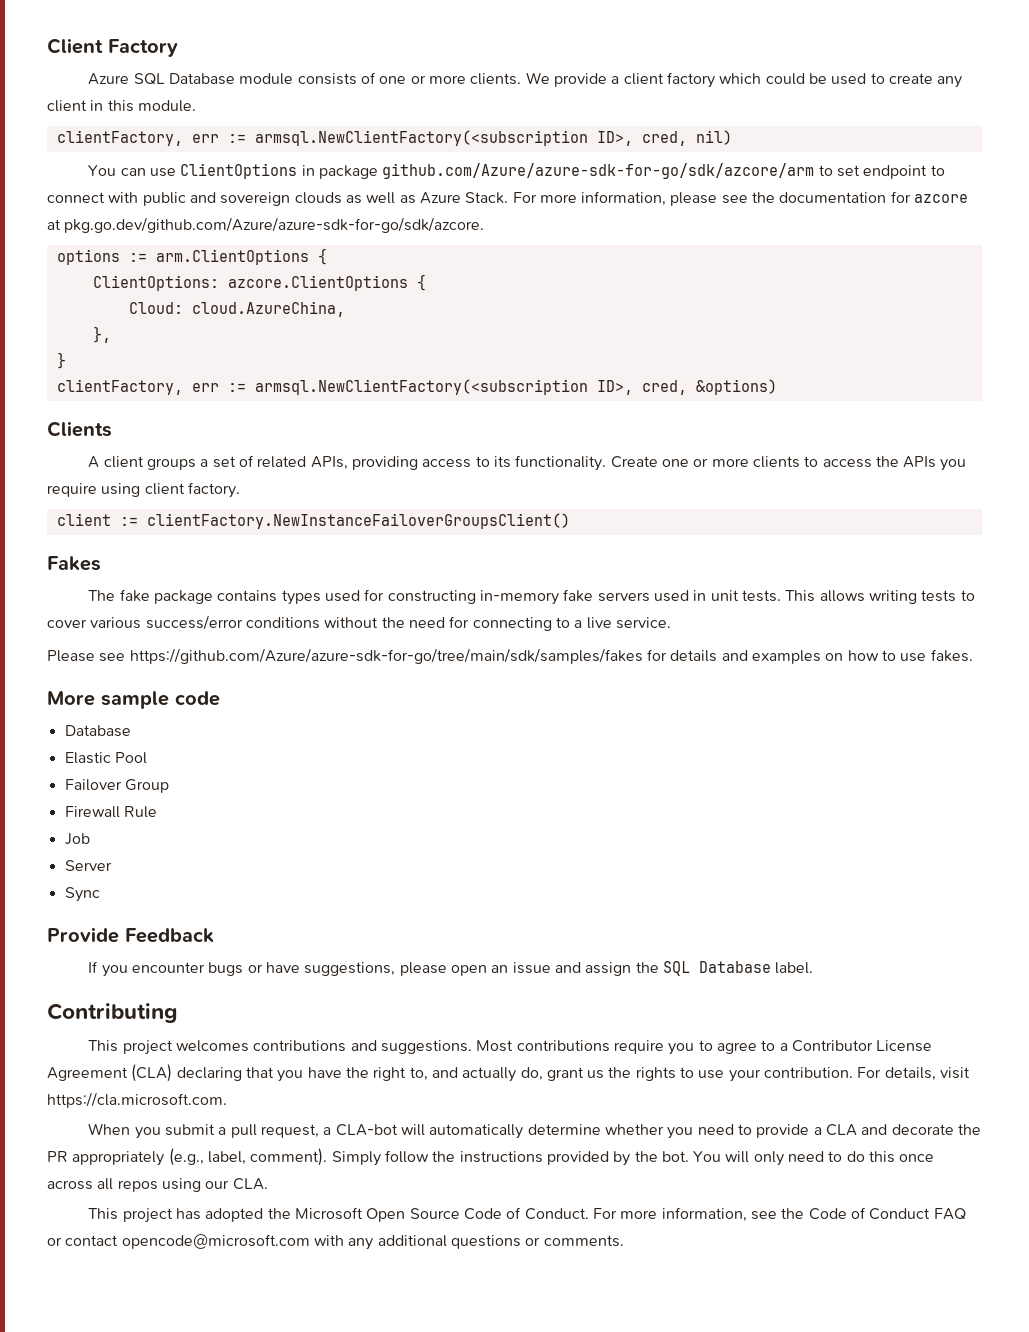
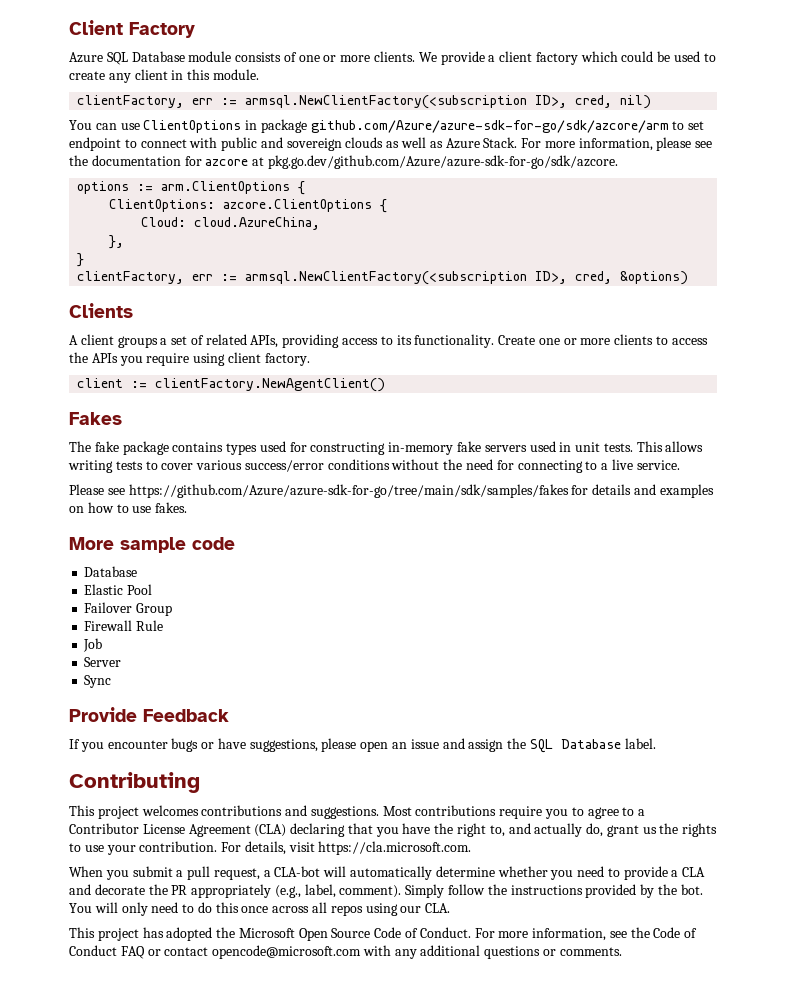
- client := clientFactory.NewInstanceFailoverGroupsClient()
+ client := clientFactory.NewAgentClient()

